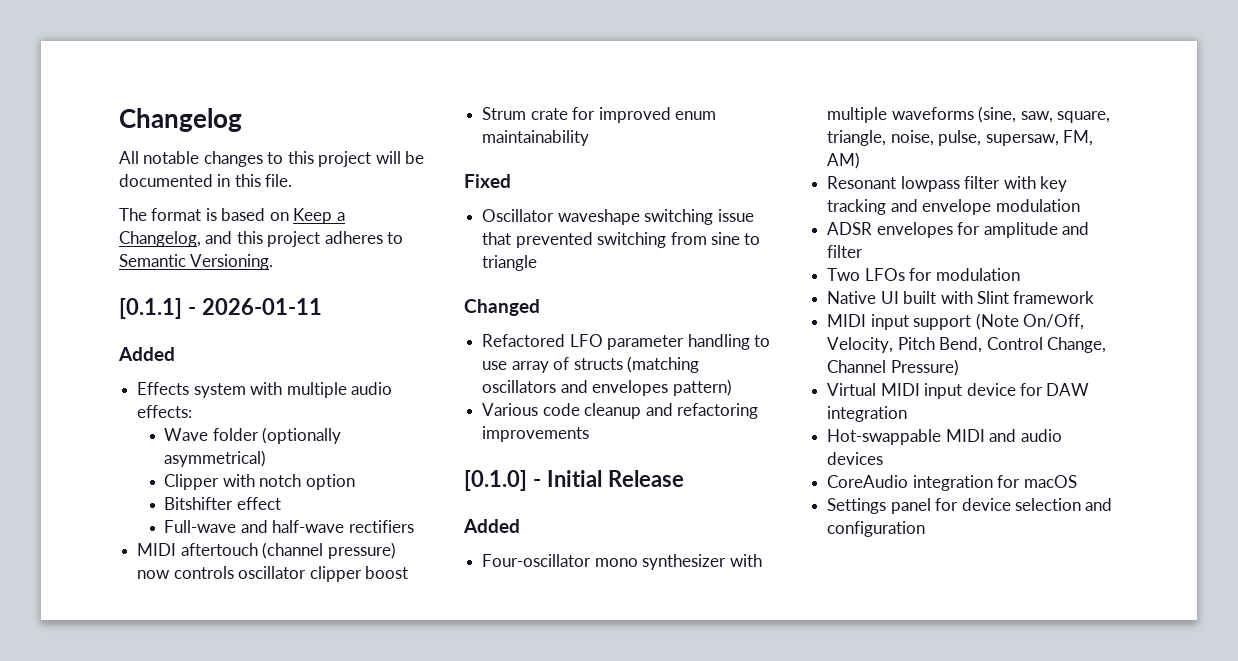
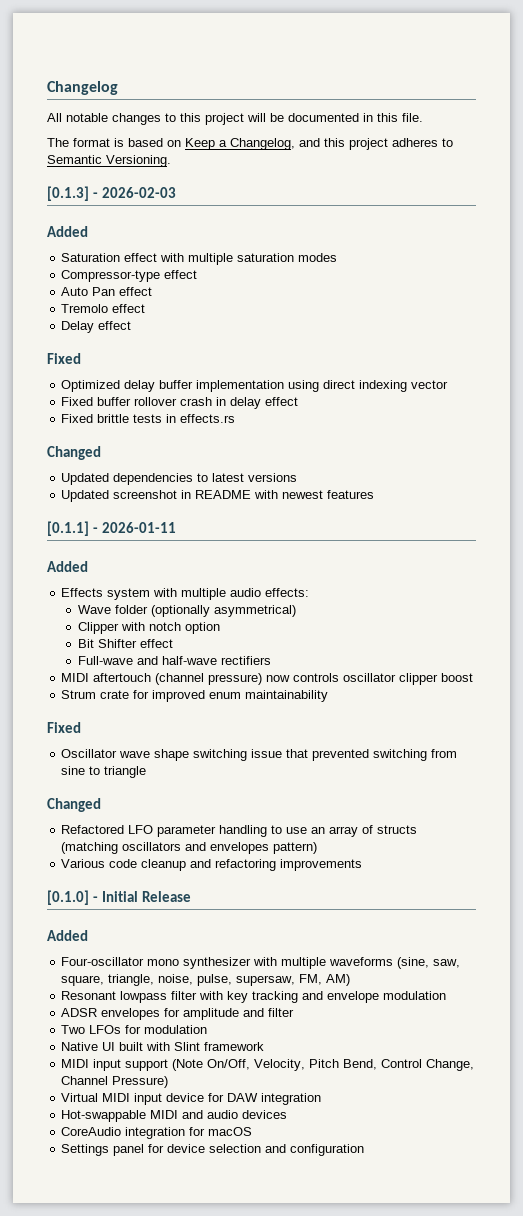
+ [0.1.3] - 2026-02-03
+ Added
+ Saturation effect with multiple saturation modes
+ Compressor-type effect
+ Auto Pan effect
+ Tremolo effect
+ Delay effect
+ Fixed
+ Optimized delay buffer implementation using direct indexing vector
+ Fixed buffer rollover crash in delay effect
+ Fixed brittle tests in effects.rs
+ Changed
+ Updated dependencies to latest versions
+ Updated screenshot in README with newest features
- Bitshifter effect
+ Bit Shifter effect
- Oscillator waveshape switching issue that prevented switching from sine to triangle
+ Oscillator wave shape switching issue that prevented switching from sine to triangle
- Refactored LFO parameter handling to use array of structs (matching oscillators and envelopes pattern)
+ Refactored LFO parameter handling to use an array of structs (matching oscillators and envelopes pattern)

